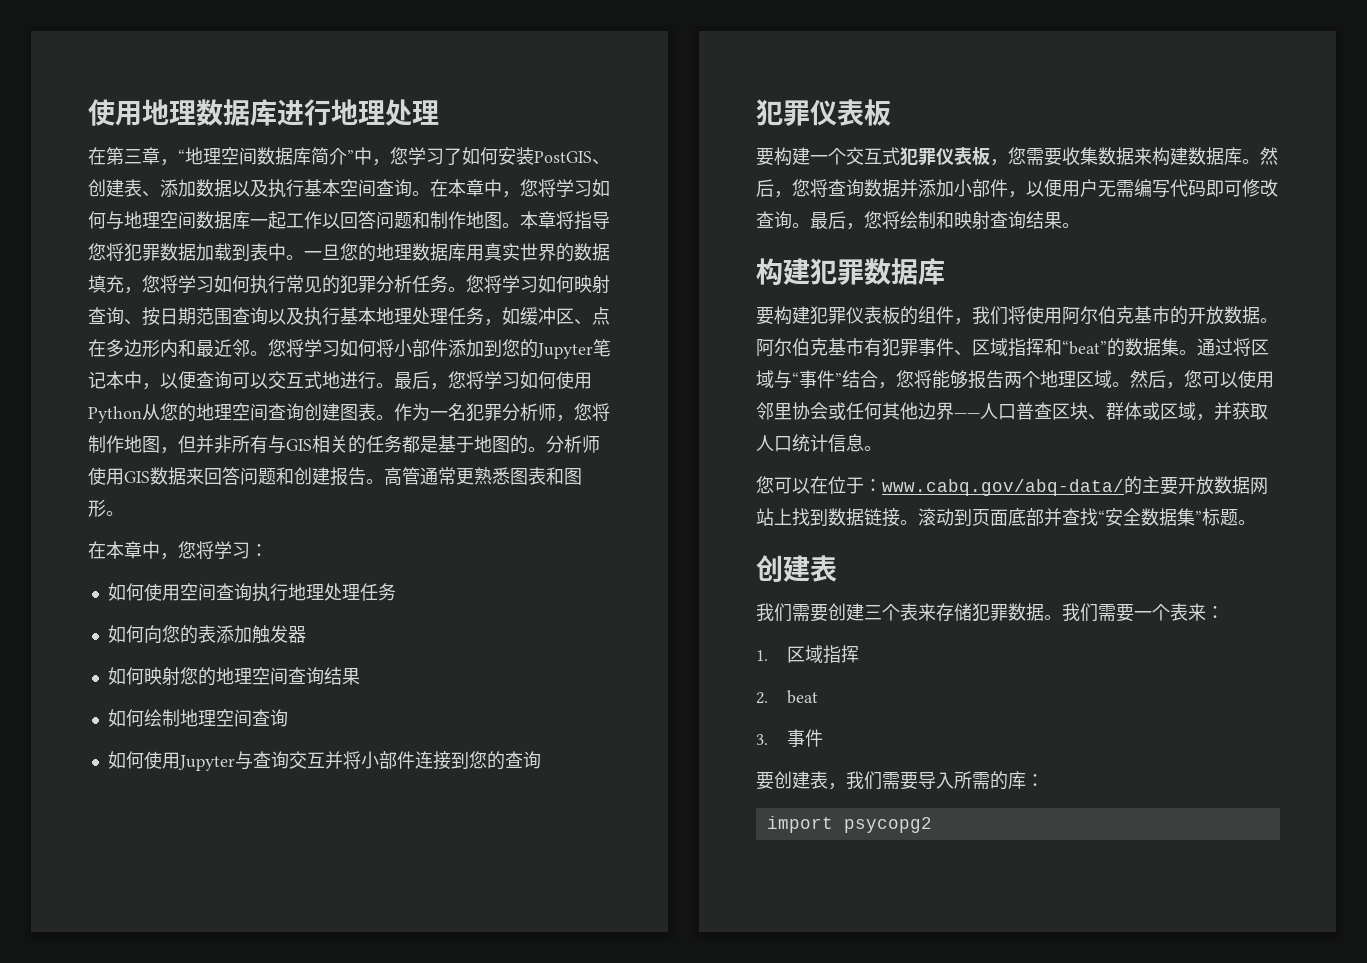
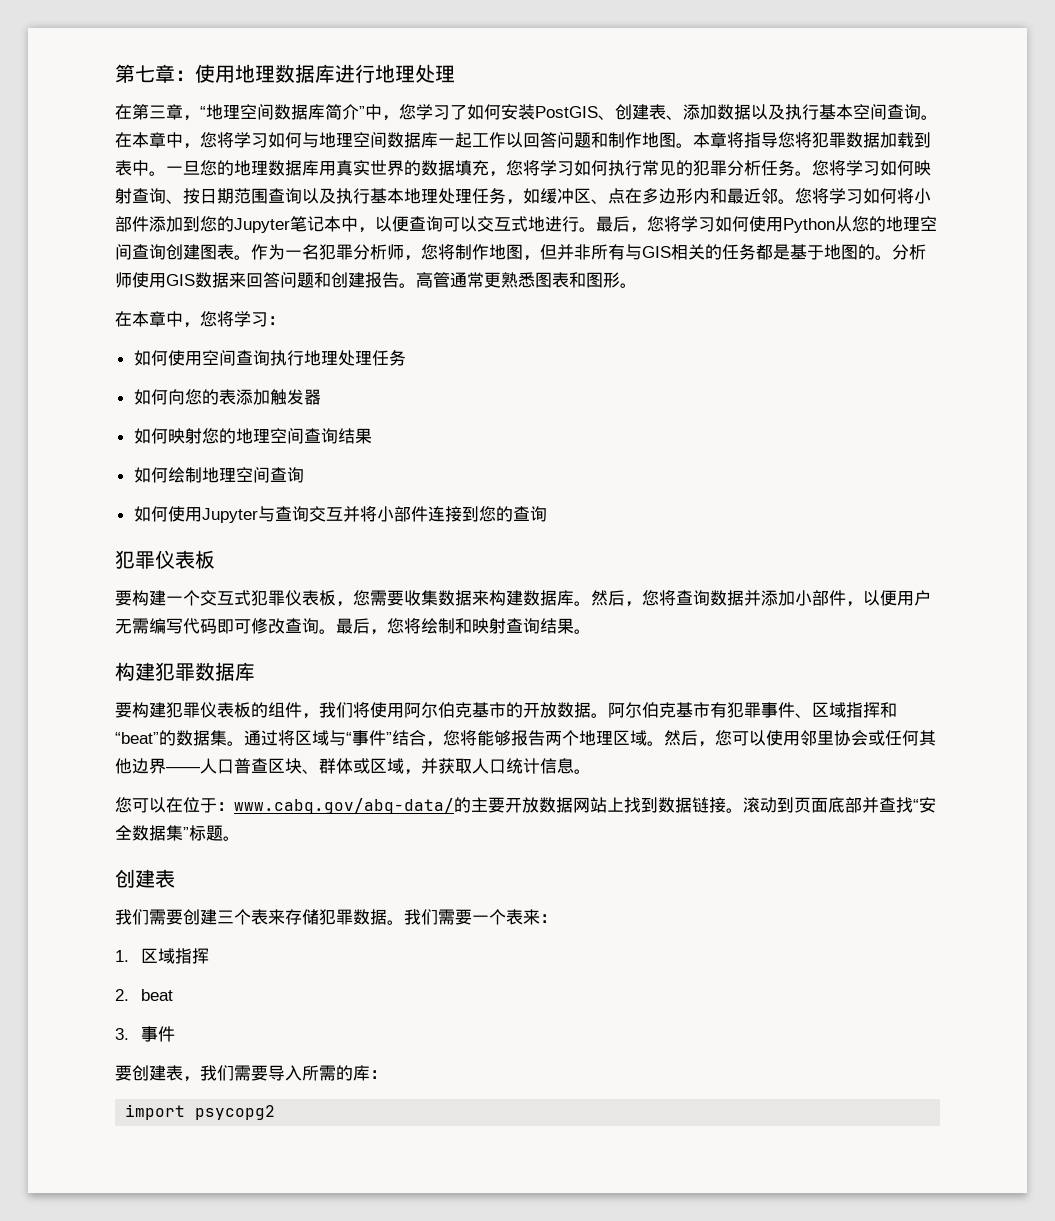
- 使用地理数据库进行地理处理
+ 第七章：使用地理数据库进行地理处理

